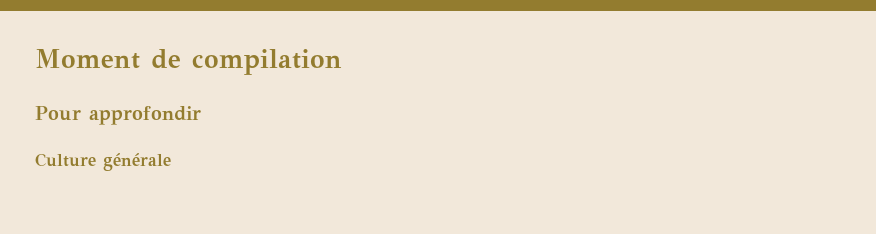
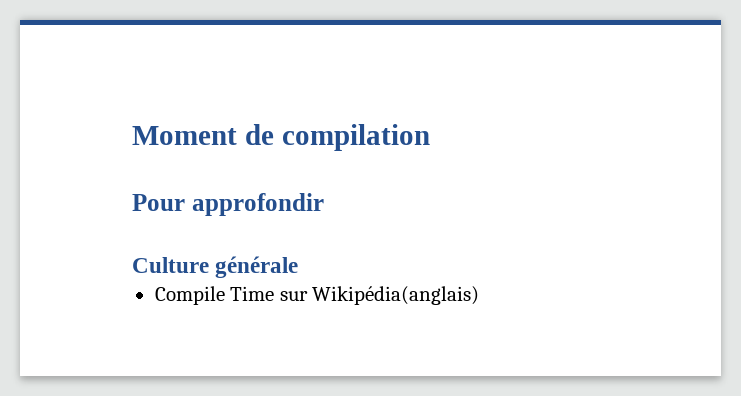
+ Compile Time sur Wikipédia(anglais)

